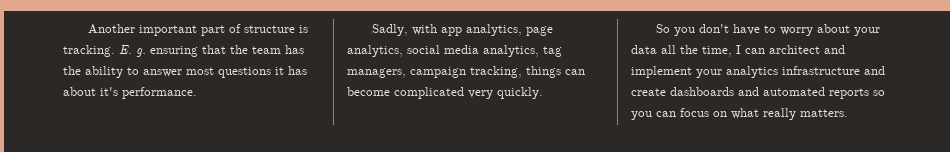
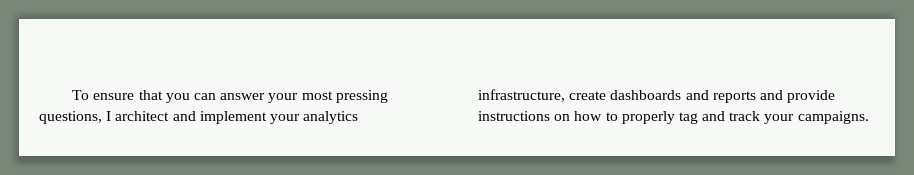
- Another important part of structure is tracking. E. g. ensuring that the team has the ability to answer most questions it has about it's performance.
- Sadly, with app analytics, page analytics, social media analytics, tag managers, campaign tracking, things can become complicated very quickly.
- So you don't have to worry about your data all the time, I can architect and implement your analytics infrastructure and create dashboards and automated reports so you can focus on what really matters.
+ To ensure that you can answer your most pressing questions, I architect and implement your analytics infrastructure, create dashboards and reports and provide instructions on how to properly tag and track your campaigns.

